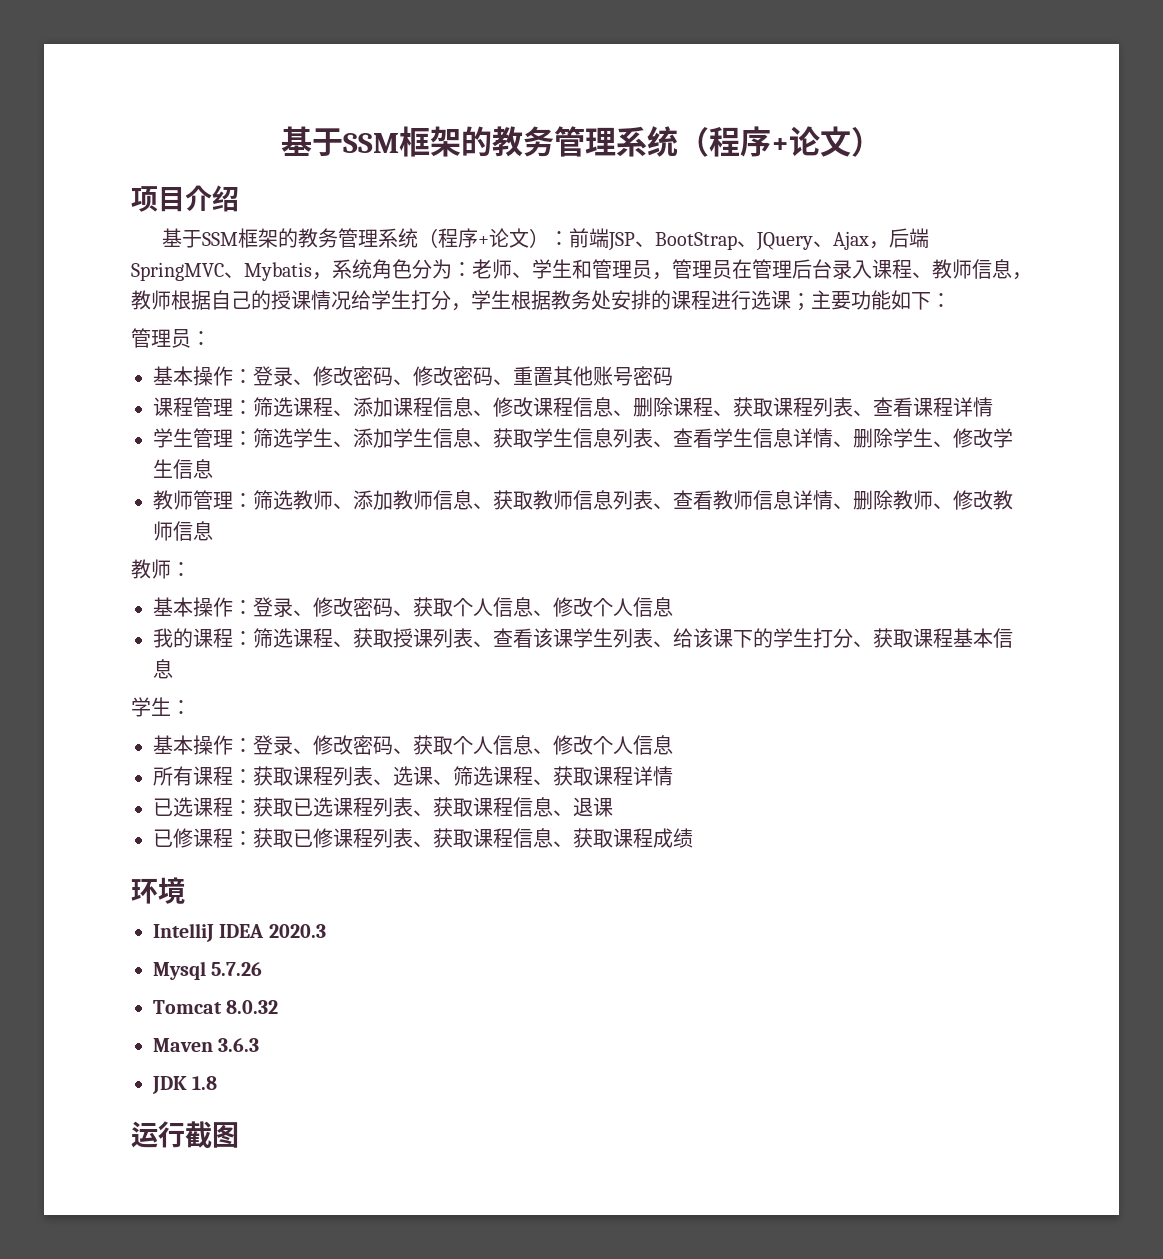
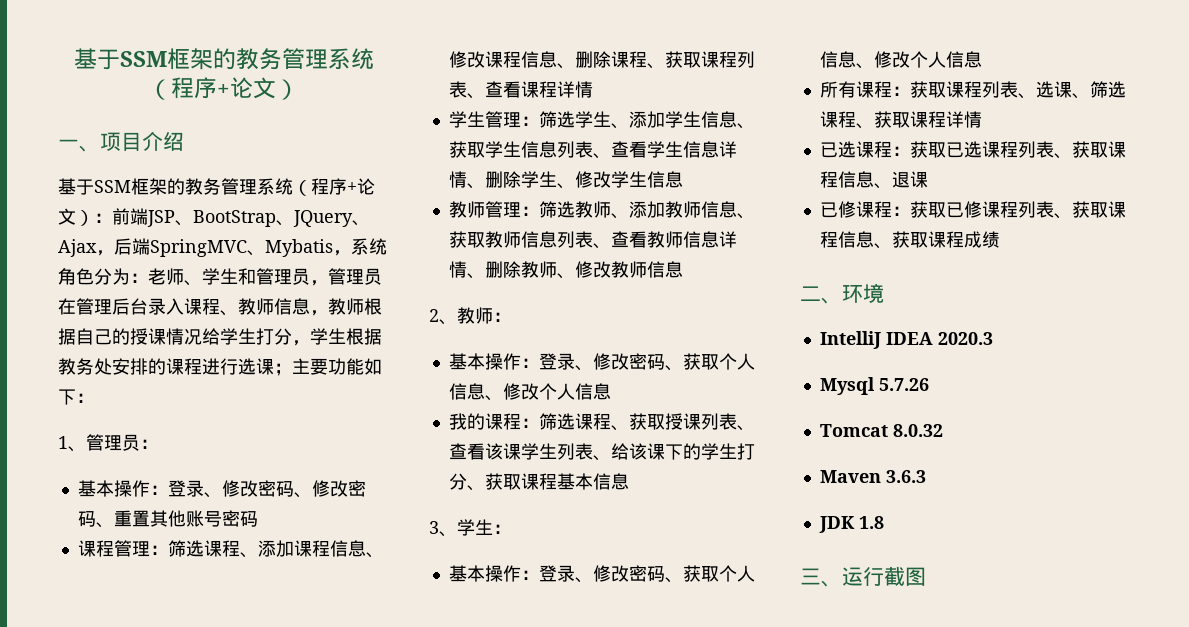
- 项目介绍
+ 一、项目介绍
- 管理员：
+ 1、管理员：
- 教师：
+ 2、教师：
- 学生：
+ 3、学生：
- 环境
+ 二、环境
- 运行截图
+ 三、运行截图

